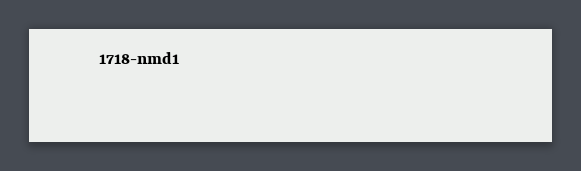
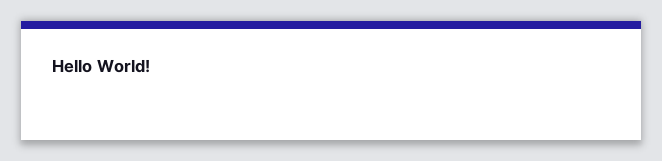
- 1718-nmd1
+ Hello World!

